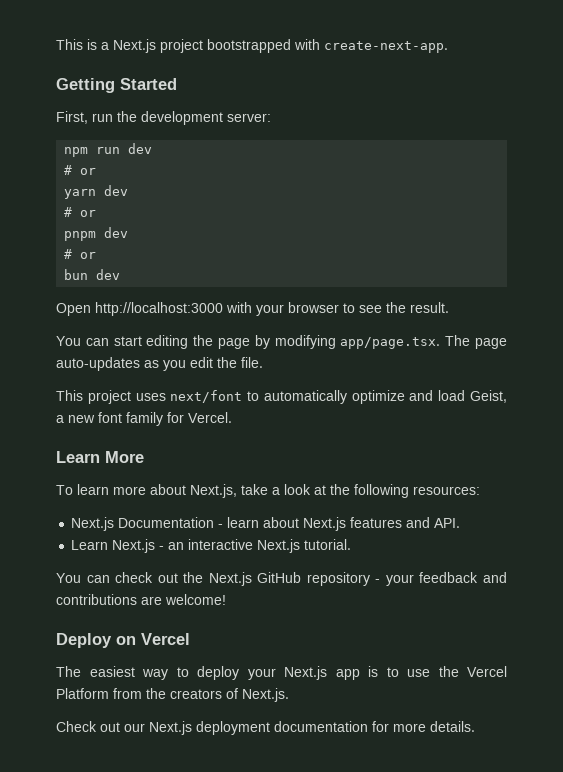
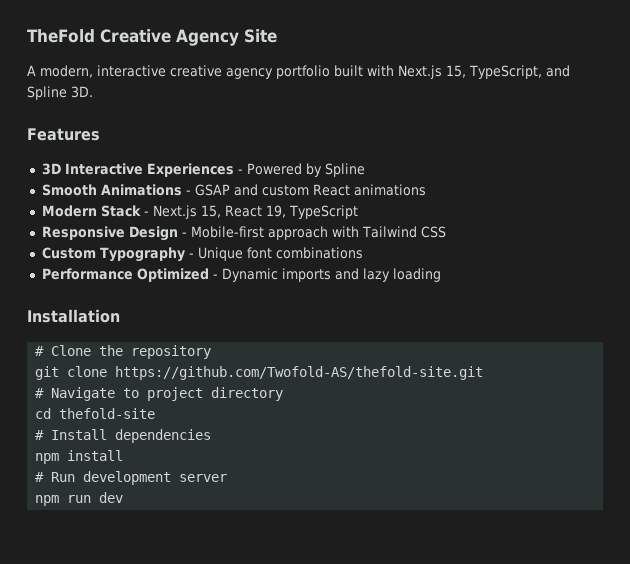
- This is a Next.js project bootstrapped with create-next-app.
- Getting Started
- First, run the development server:
+ TheFold Creative Agency Site
+ A modern, interactive creative agency portfolio built with Next.js 15, TypeScript, and Spline 3D.
+ Features
+ 3D Interactive Experiences - Powered by Spline
+ Smooth Animations - GSAP and custom React animations
+ Modern Stack - Next.js 15, React 19, TypeScript
+ Responsive Design - Mobile-first approach with Tailwind CSS
+ Custom Typography - Unique font combinations
+ Performance Optimized - Dynamic imports and lazy loading
+ Installation
+ # Clone the repository
+ git clone https://github.com/Twofold-AS/thefold-site.git
+ # Navigate to project directory
+ cd thefold-site
+ # Install dependencies
+ npm install
+ # Run development server
  npm run dev
- # or
- yarn dev
- # or
- pnpm dev
- # or
- bun dev
- Open http://localhost:3000 with your browser to see the result.
- You can start editing the page by modifying app/page.tsx. The page auto-updates as you edit the file.
- This project uses next/font to automatically optimize and load Geist, a new font family for Vercel.
- Learn More
- To learn more about Next.js, take a look at the following resources:
- Next.js Documentation - learn about Next.js features and API.
- Learn Next.js - an interactive Next.js tutorial.
- You can check out the Next.js GitHub repository - your feedback and contributions are welcome!
- Deploy on Vercel
- The easiest way to deploy your Next.js app is to use the Vercel Platform from the creators of Next.js.
- Check out our Next.js deployment documentation for more details.

